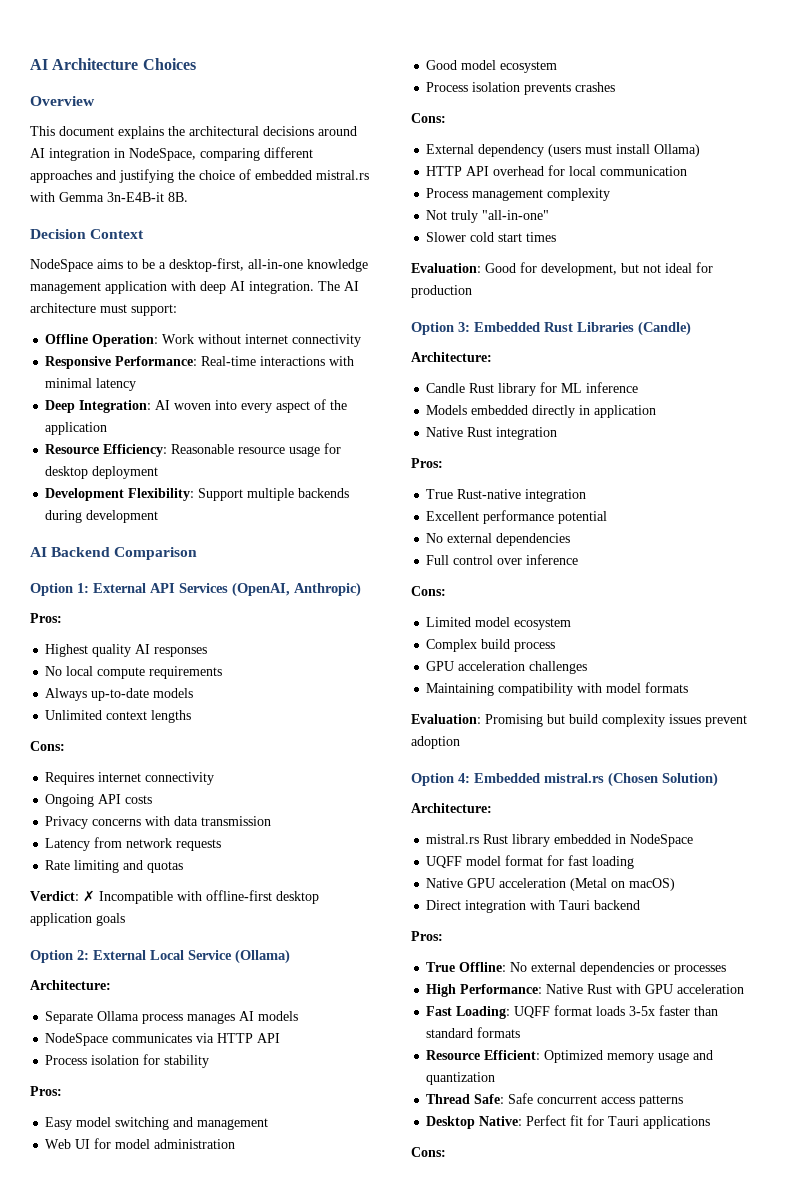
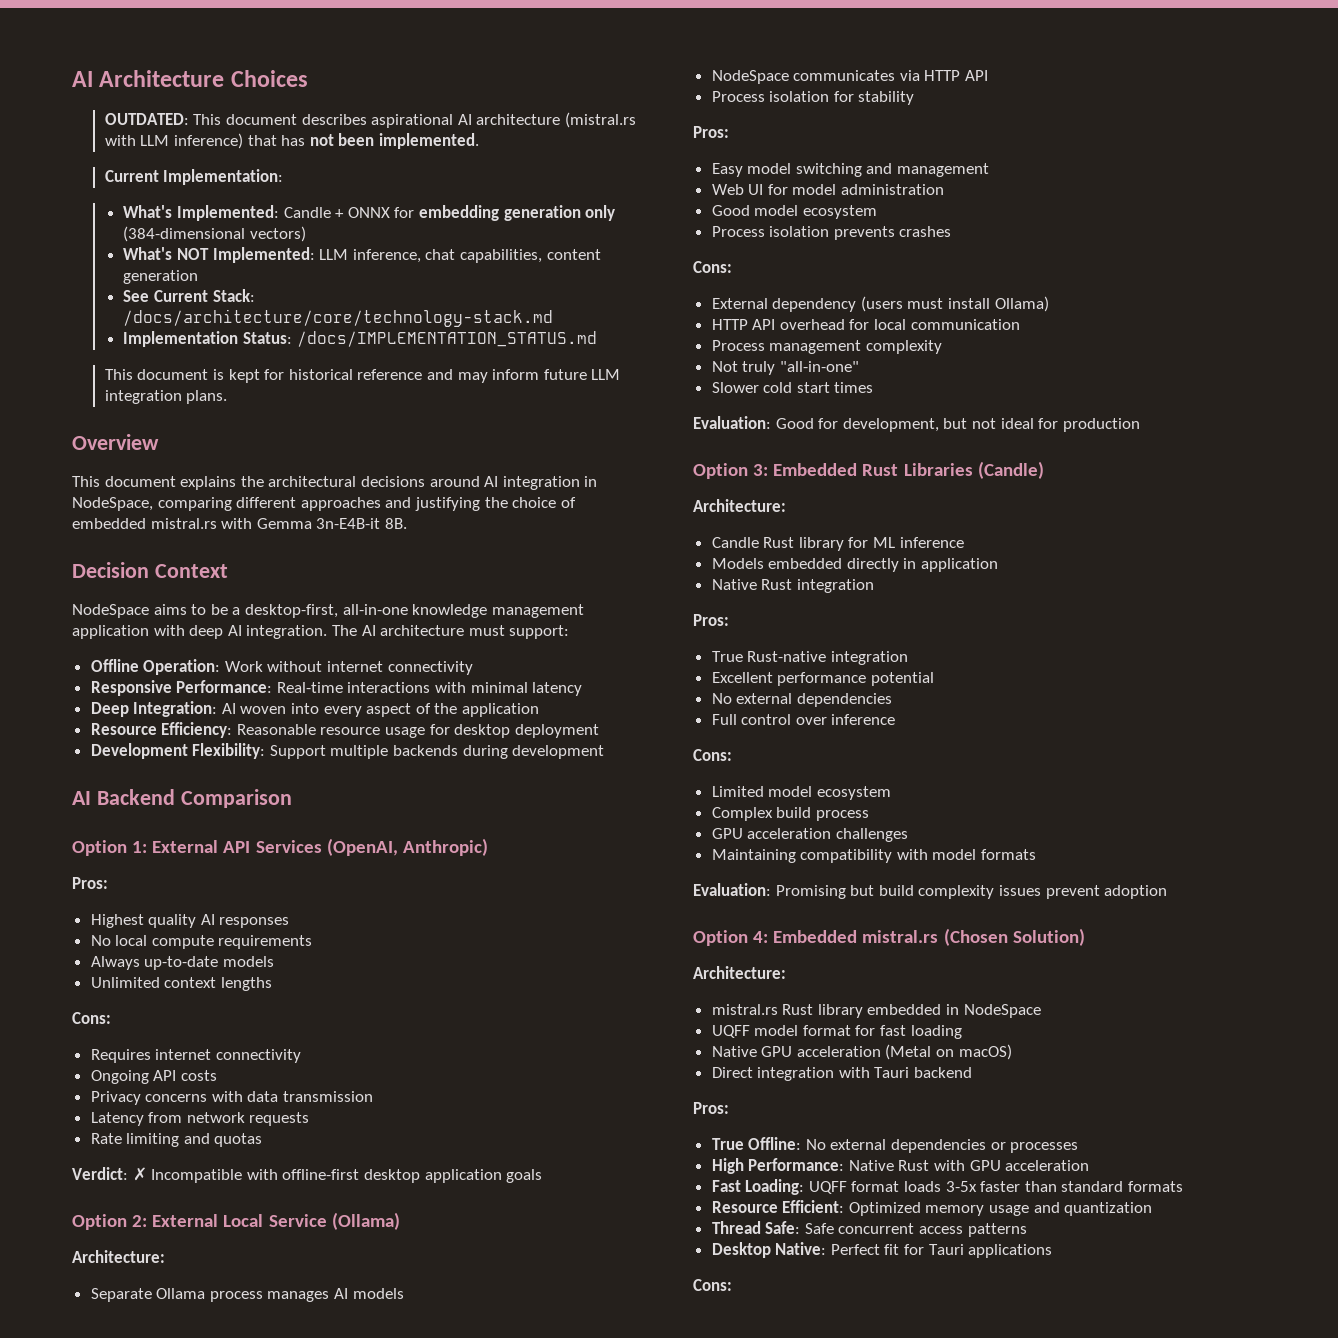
+ OUTDATED: This document describes aspirational AI architecture (mistral.rs with LLM inference) that has not been implemented.
+ Current Implementation:
+ What's Implemented: Candle + ONNX for embedding generation only (384-dimensional vectors)
+ What's NOT Implemented: LLM inference, chat capabilities, content generation
+ See Current Stack: /docs/architecture/core/technology-stack.md
+ Implementation Status: /docs/IMPLEMENTATION_STATUS.md
+ This document is kept for historical reference and may inform future LLM integration plans.

